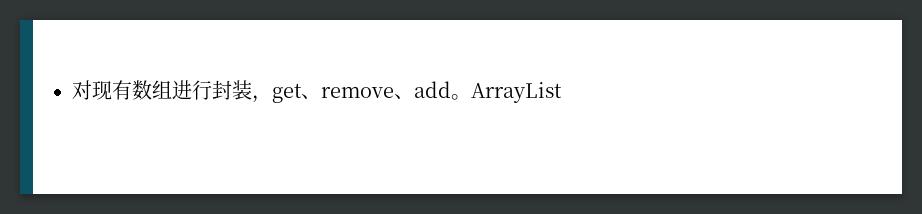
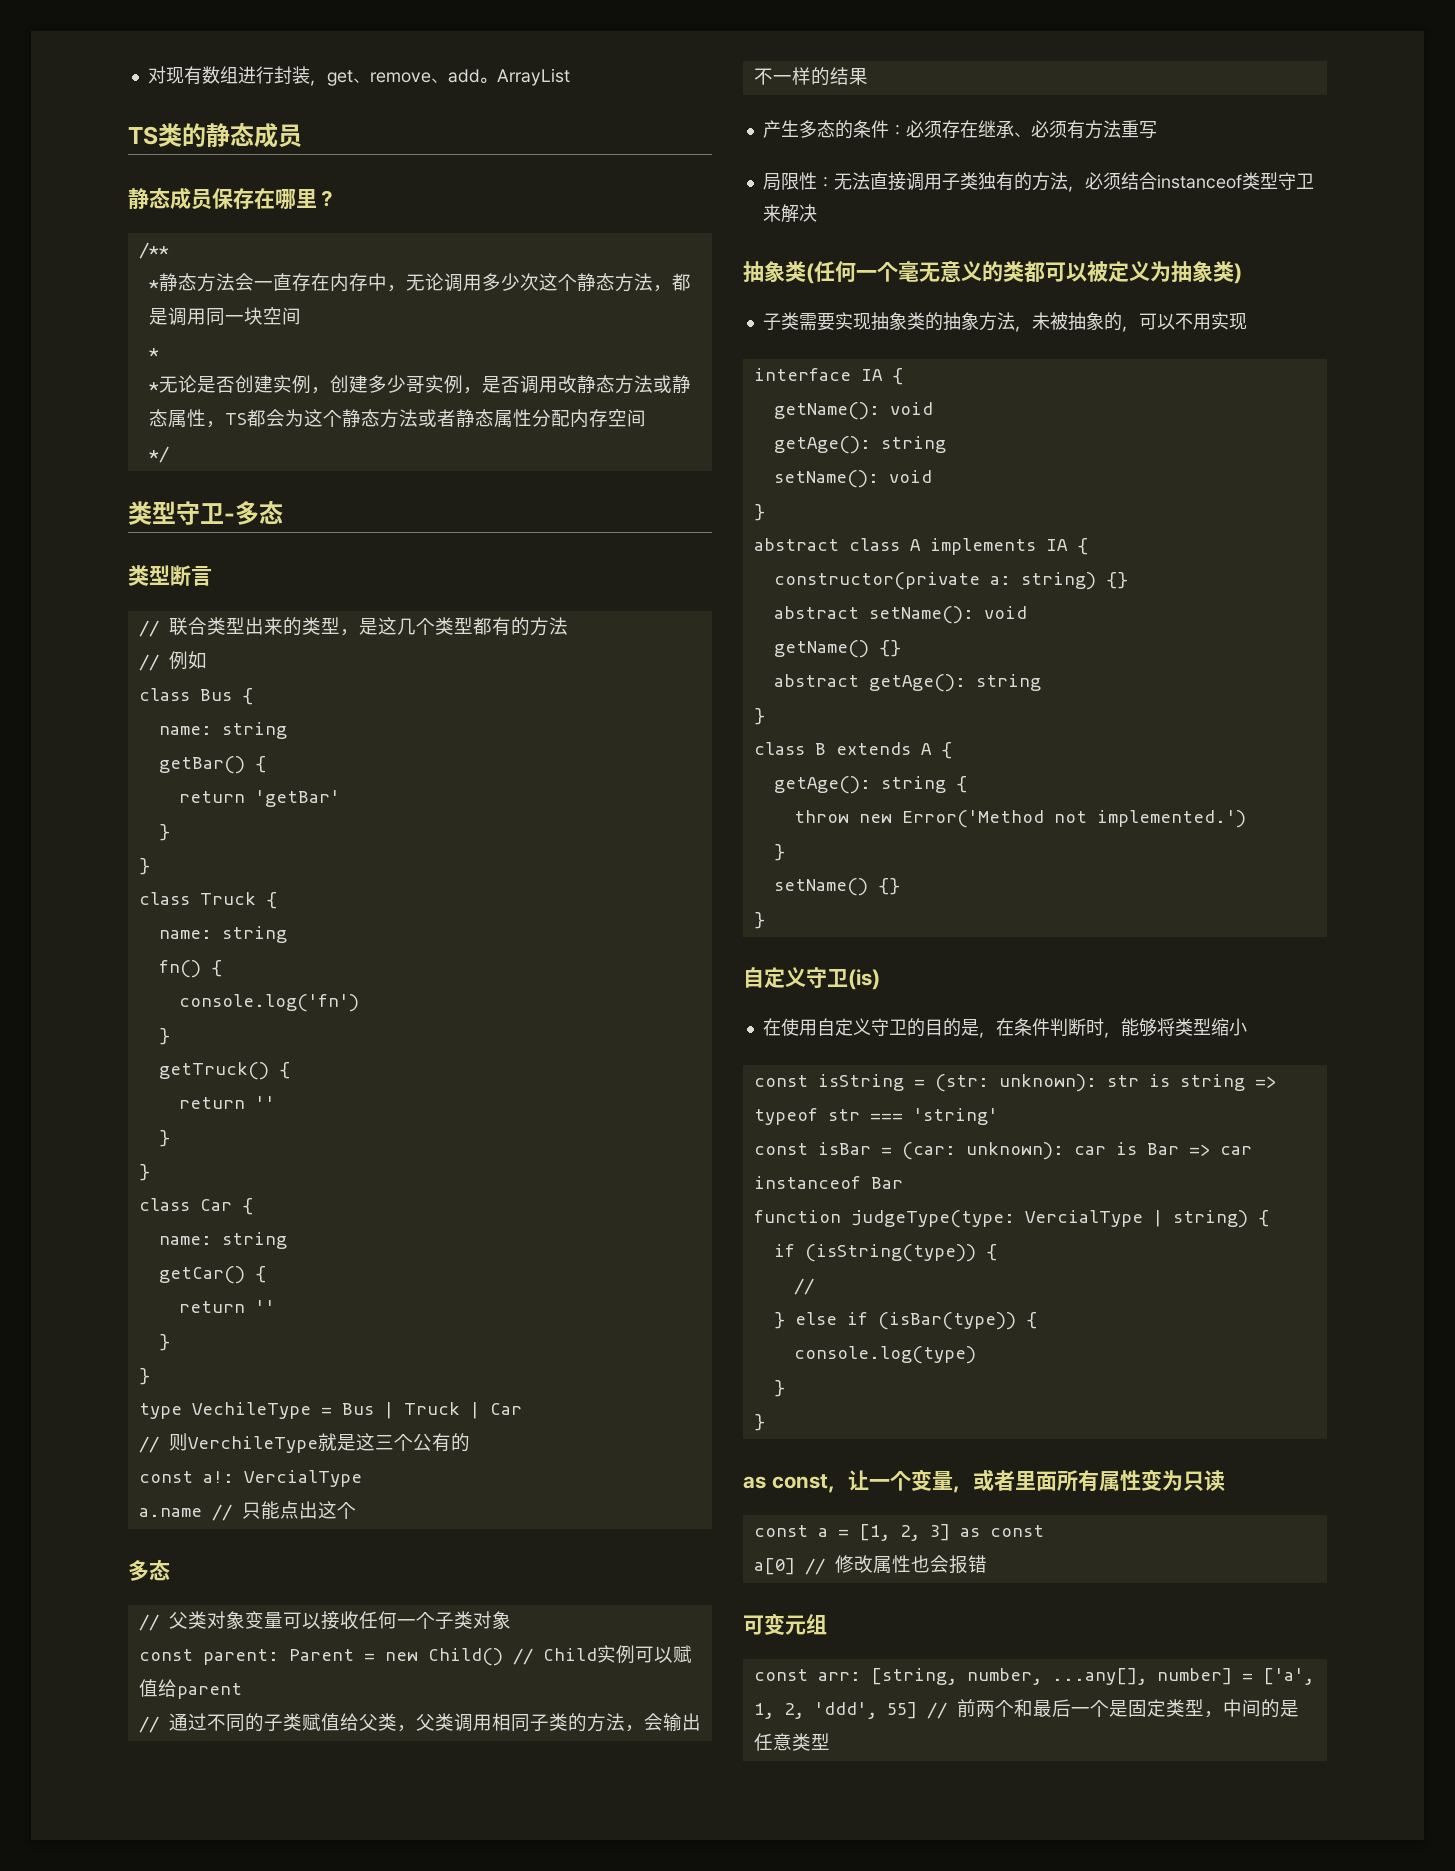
+ TS类的静态成员
+ 静态成员保存在哪里？
+ /**
+ *静态方法会一直存在内存中，无论调用多少次这个静态方法，都是调用同一块空间
+ *
+ *无论是否创建实例，创建多少哥实例，是否调用改静态方法或静态属性，TS都会为这个静态方法或者静态属性分配内存空间
+ */
+ 类型守卫-多态
+ 类型断言
+ // 联合类型出来的类型，是这几个类型都有的方法
+ // 例如
+ class Bus {
+ name: string
+ getBar() {
+ return 'getBar'
+ }
+ }
+ class Truck {
+ name: string
+ fn() {
+ console.log('fn')
+ }
+ getTruck() {
+ return ''
+ }
+ }
+ class Car {
+ name: string
+ getCar() {
+ return ''
+ }
+ }
+ type VechileType = Bus | Truck | Car
+ // 则VerchileType就是这三个公有的
+ const a!: VercialType
+ a.name // 只能点出这个
+ 多态
+ // 父类对象变量可以接收任何一个子类对象
+ const parent: Parent = new Child() // Child实例可以赋值给parent
+ // 通过不同的子类赋值给父类，父类调用相同子类的方法，会输出不一样的结果
+ 产生多态的条件：必须存在继承、必须有方法重写
+ 局限性：无法直接调用子类独有的方法，必须结合instanceof类型守卫来解决
+ 抽象类(任何一个毫无意义的类都可以被定义为抽象类)
+ 子类需要实现抽象类的抽象方法，未被抽象的，可以不用实现
+ interface IA {
+ getName(): void
+ getAge(): string
+ setName(): void
+ }
+ abstract class A implements IA {
+ constructor(private a: string) {}
+ abstract setName(): void
+ getName() {}
+ abstract getAge(): string
+ }
+ class B extends A {
+ getAge(): string {
+ throw new Error('Method not implemented.')
+ }
+ setName() {}
+ }
+ 自定义守卫(is)
+ 在使用自定义守卫的目的是，在条件判断时，能够将类型缩小
+ const isString = (str: unknown): str is string => typeof str === 'string'
+ const isBar = (car: unknown): car is Bar => car instanceof Bar
+ function judgeType(type: VercialType | string) {
+ if (isString(type)) {
+ //
+ } else if (isBar(type)) {
+ console.log(type)
+ }
+ }
+ as const，让一个变量，或者里面所有属性变为只读
+ const a = [1, 2, 3] as const
+ a[0] // 修改属性也会报错
+ 可变元组
+ const arr: [string, number, ...any[], number] = ['a', 1, 2, 'ddd', 55] // 前两个和最后一个是固定类型，中间的是任意类型

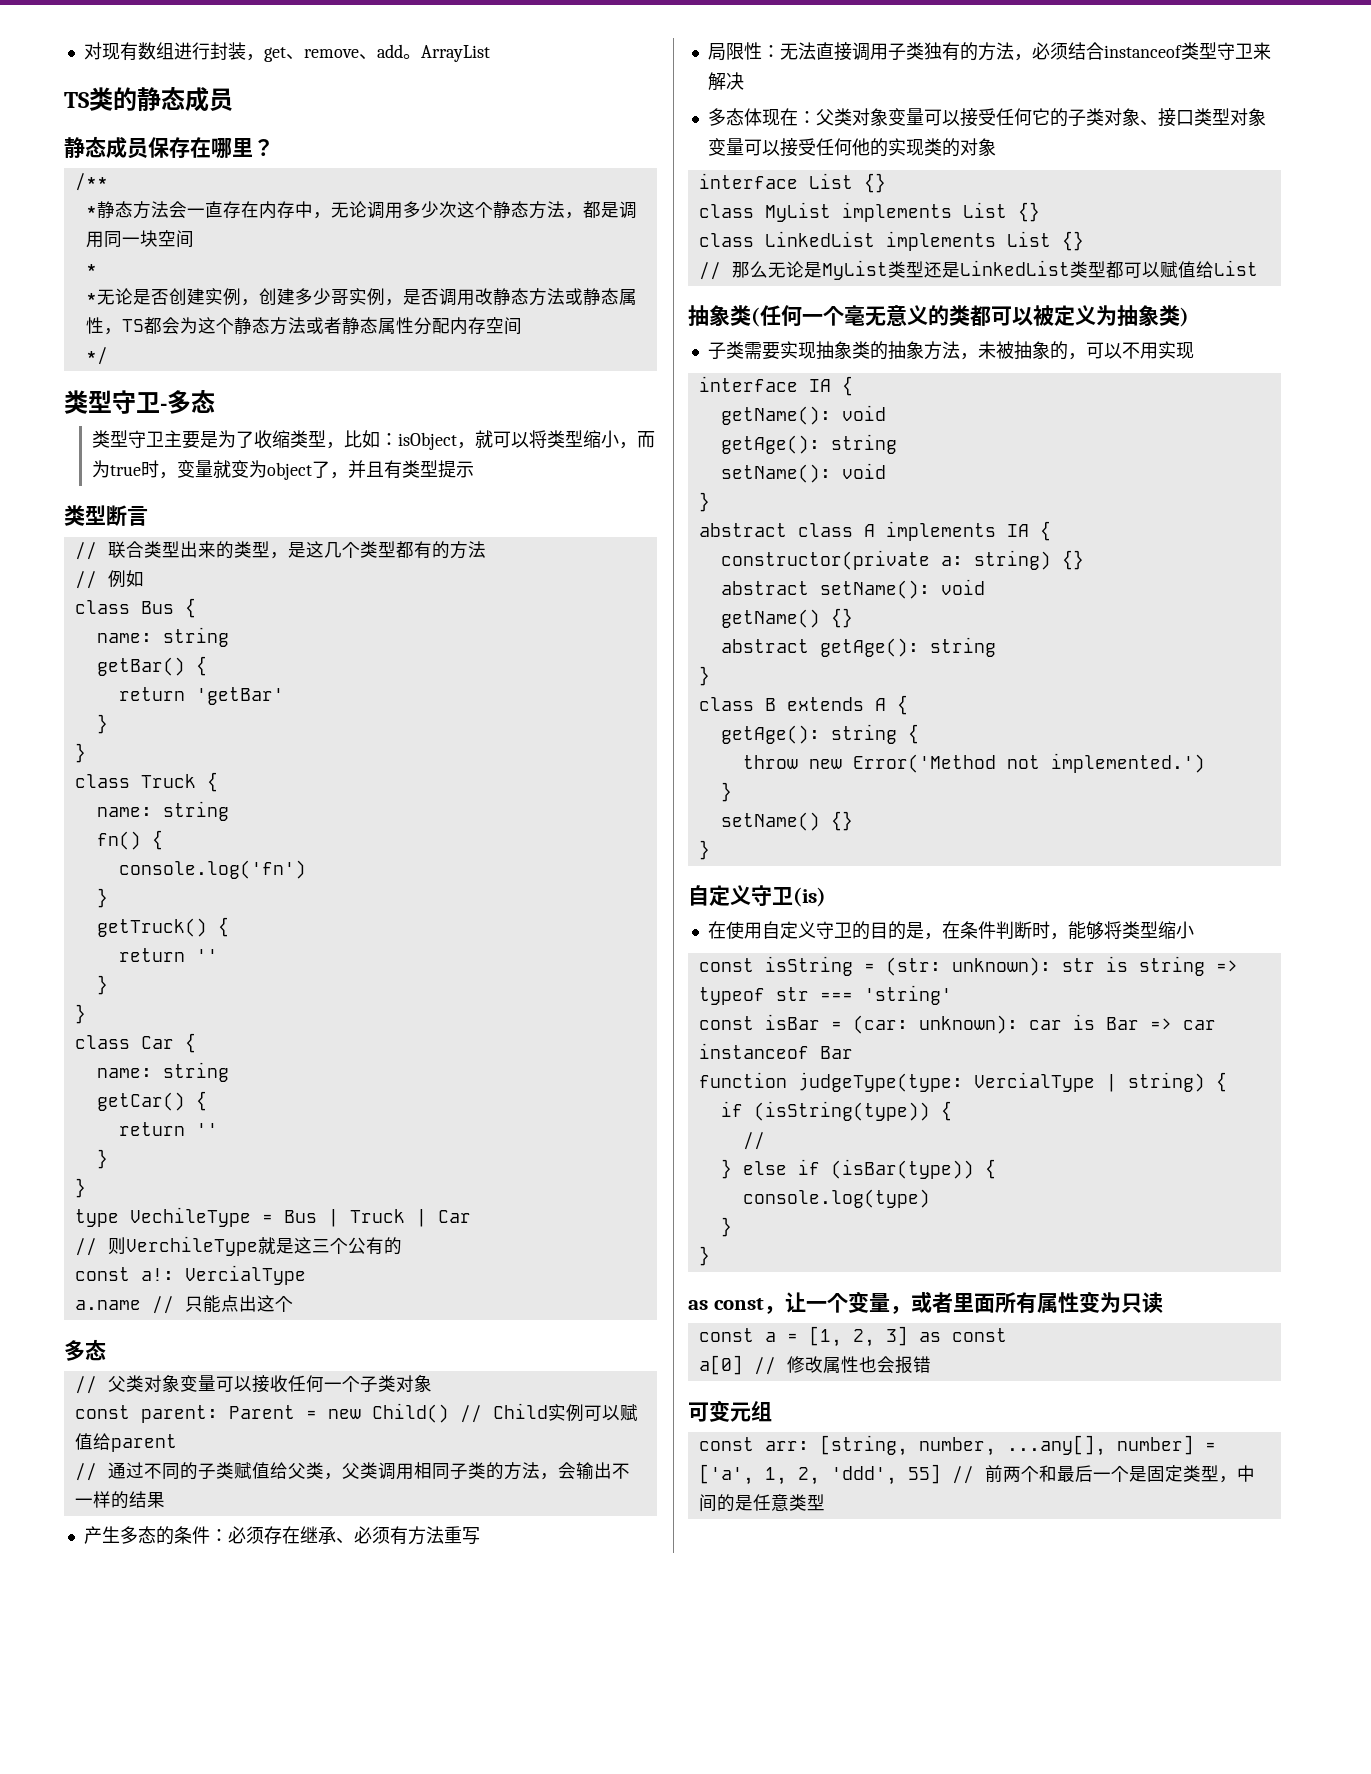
+ 类型守卫主要是为了收缩类型，比如：isObject，就可以将类型缩小，而为true时，变量就变为object了，并且有类型提示
+ 多态体现在：父类对象变量可以接受任何它的子类对象、接口类型对象变量可以接受任何他的实现类的对象
+ interface List {}
+ class MyList implements List {}
+ class LinkedList implements List {}
+ // 那么无论是MyList类型还是LinkedList类型都可以赋值给List

